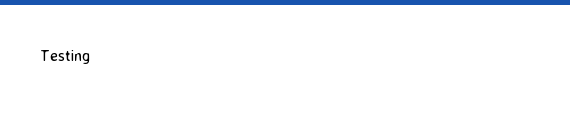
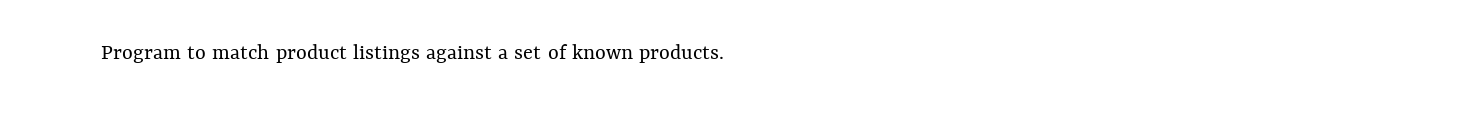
- Testing
+ Program to match product listings against a set of known products.

